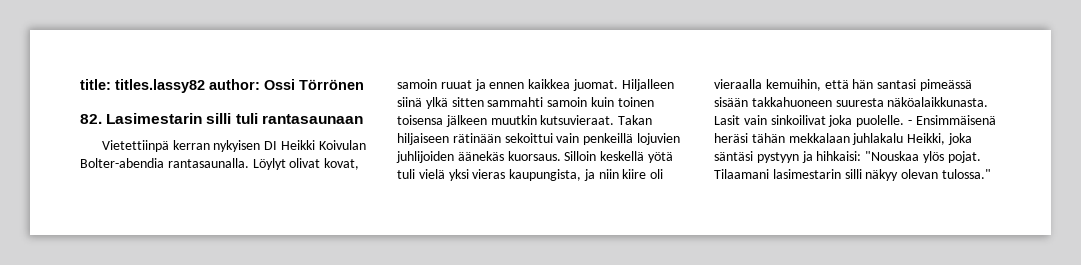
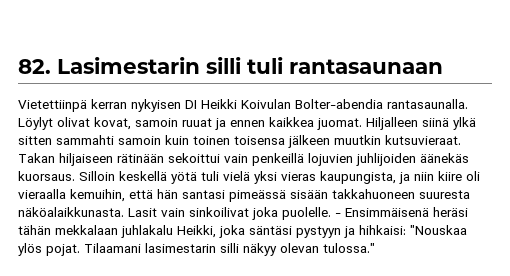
- title: titles.lassy82 author: Ossi Törrönen

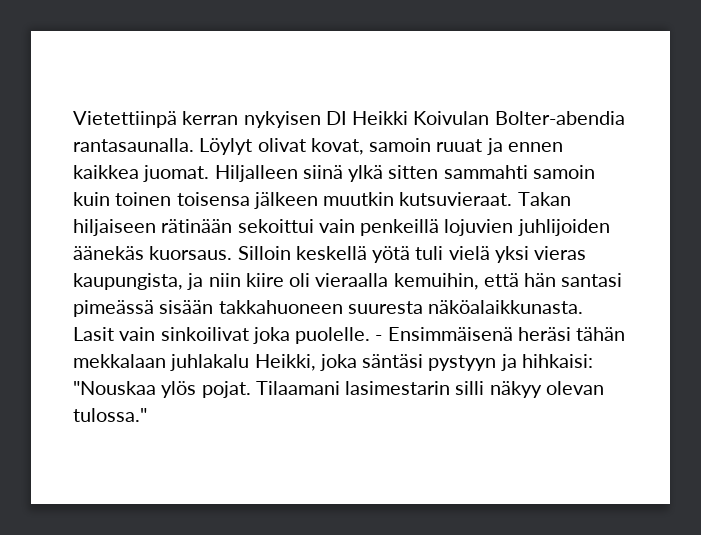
- 82. Lasimestarin silli tuli rantasaunaan

